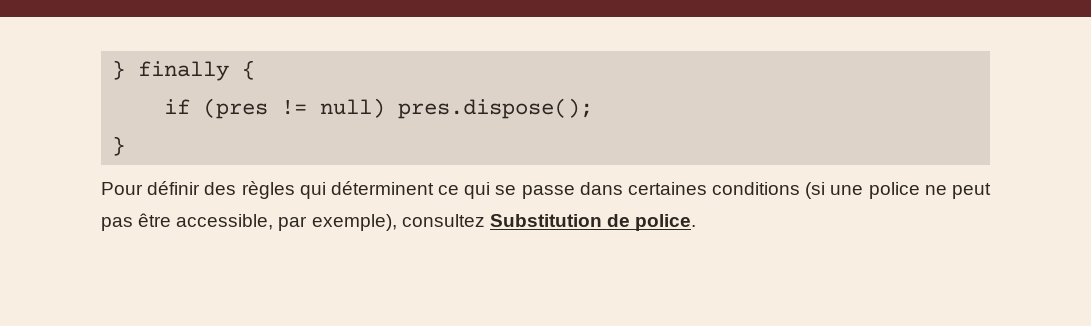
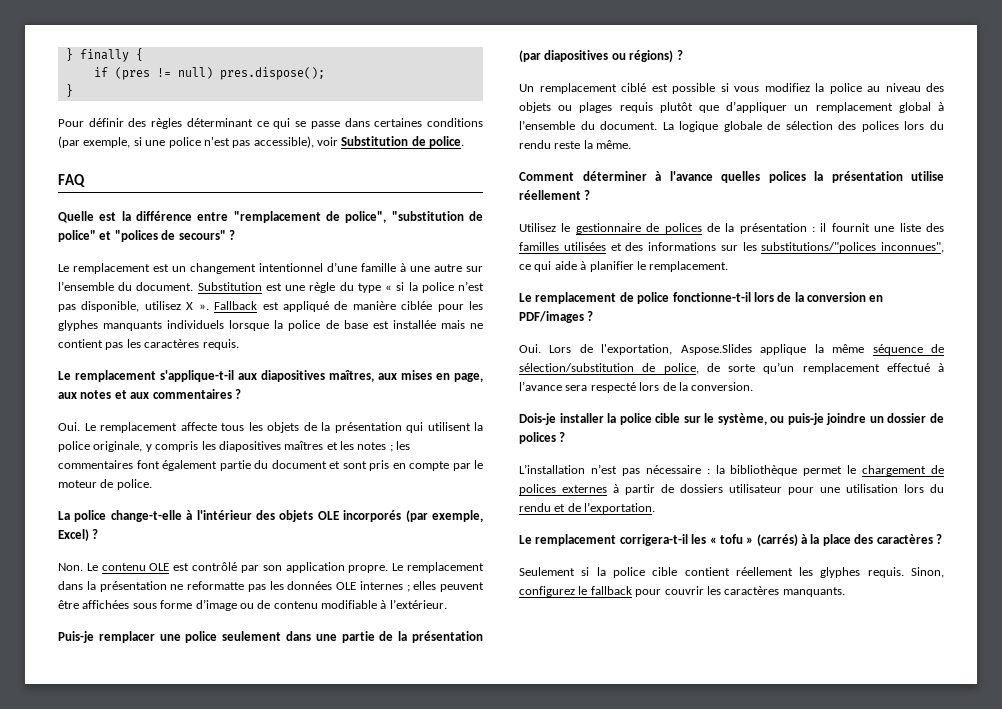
- Pour définir des règles qui déterminent ce qui se passe dans certaines conditions (si une police ne peut pas être accessible, par exemple), consultez Substitution de police.
+ Pour définir des règles déterminant ce qui se passe dans certaines conditions (par exemple, si une police n'est pas accessible), voir Substitution de police.
+ FAQ
+ Quelle est la différence entre "remplacement de police", "substitution de police" et "polices de secours" ?
+ Le remplacement est un changement intentionnel d’une famille à une autre sur l’ensemble du document. Substitution est une règle du type « si la police n’est pas disponible, utilisez X ». Fallback est appliqué de manière ciblée pour les glyphes manquants individuels lorsque la police de base est installée mais ne contient pas les caractères requis.
+ Le remplacement s'applique-t-il aux diapositives maîtres, aux mises en page, aux notes et aux commentaires ?
+ Oui. Le remplacement affecte tous les objets de la présentation qui utilisent la police originale, y compris les diapositives maîtres et les notes ; les commentaires font également partie du document et sont pris en compte par le moteur de police.
+ La police change-t-elle à l'intérieur des objets OLE incorporés (par exemple, Excel) ?
+ Non. Le contenu OLE est contrôlé par son application propre. Le remplacement dans la présentation ne reformatte pas les données OLE internes ; elles peuvent être affichées sous forme d’image ou de contenu modifiable à l’extérieur.
+ Puis-je remplacer une police seulement dans une partie de la présentation (par diapositives ou régions) ?
+ Un remplacement ciblé est possible si vous modifiez la police au niveau des objets ou plages requis plutôt que d’appliquer un remplacement global à l’ensemble du document. La logique globale de sélection des polices lors du rendu reste la même.
+ Comment déterminer à l'avance quelles polices la présentation utilise réellement ?
+ Utilisez le gestionnaire de polices de la présentation : il fournit une liste des familles utilisées et des informations sur les substitutions/"polices inconnues", ce qui aide à planifier le remplacement.
+ Le remplacement de police fonctionne-t-il lors de la conversion en PDF/images ?
+ Oui. Lors de l'exportation, Aspose.Slides applique la même séquence de sélection/substitution de police, de sorte qu’un remplacement effectué à l’avance sera respecté lors de la conversion.
+ Dois‑je installer la police cible sur le système, ou puis‑je joindre un dossier de polices ?
+ L’installation n’est pas nécessaire : la bibliothèque permet le chargement de polices externes à partir de dossiers utilisateur pour une utilisation lors du rendu et de l’exportation.
+ Le remplacement corrigera-t-il les « tofu » (carrés) à la place des caractères ?
+ Seulement si la police cible contient réellement les glyphes requis. Sinon, configurez le fallback pour couvrir les caractères manquants.

